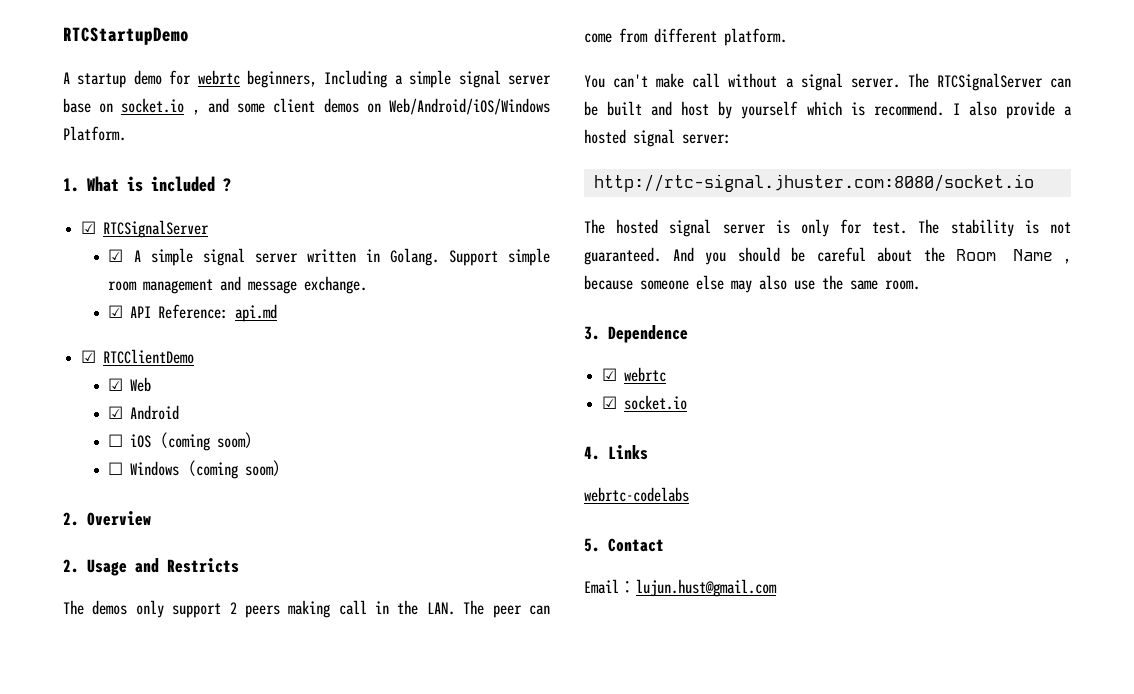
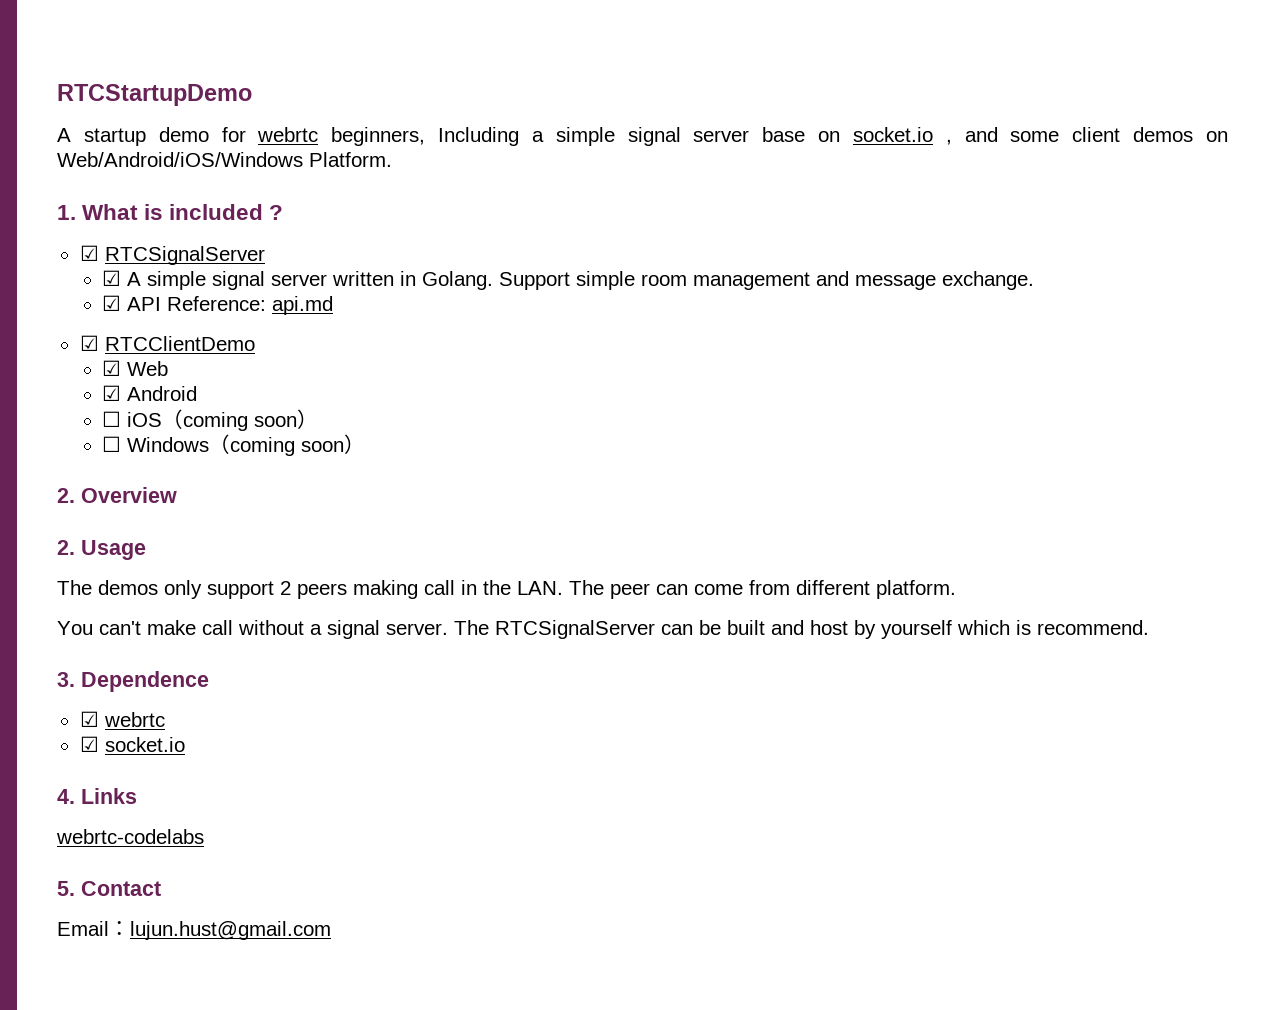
- ☐ iOS（coming soom）
+ ☐ iOS（coming soon）
- ☐ Windows（coming soom）
+ ☐ Windows（coming soon）
- 2. Usage and Restricts
+ 2. Usage
- I also provide a hosted signal server:
- http://rtc-signal.jhuster.com:8080/socket.io
- The hosted signal server is only for test. The stability is not guaranteed. And you should be careful about the Room Name , because someone else may also use the same room.

